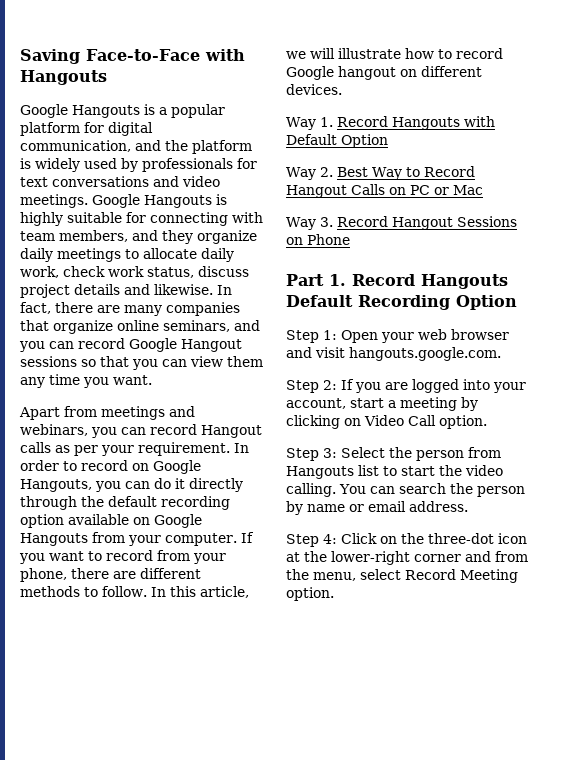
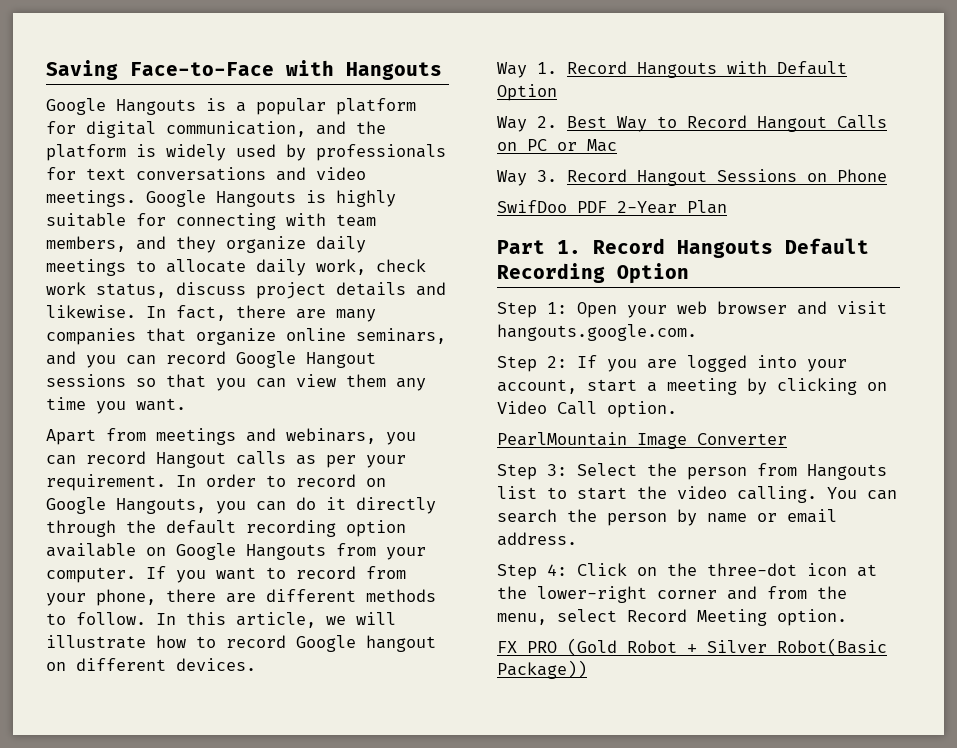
+ SwifDoo PDF 2-Year Plan
+ PearlMountain Image Converter
+ FX PRO (Gold Robot + Silver Robot(Basic Package))

